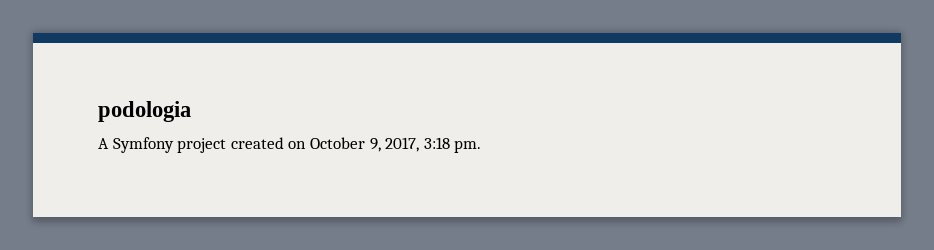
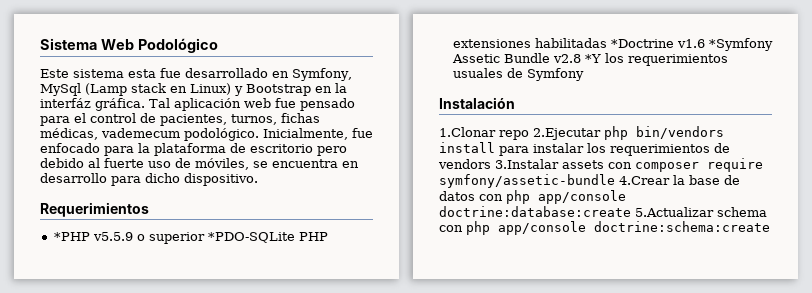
- podologia
- A Symfony project created on October 9, 2017, 3:18 pm.
+ Sistema Web Podológico
+ Este sistema esta fue desarrollado en Symfony, MySql (Lamp stack en Linux) y Bootstrap en la interfáz gráfica. Tal aplicación web fue pensado para el control de pacientes, turnos, fichas médicas, vademecum podológico. Inicialmente, fue enfocado para la plataforma de escritorio pero debido al fuerte uso de móviles, se encuentra en desarrollo para dicho dispositivo.
+ Requerimientos
+ *PHP v5.5.9 o superior *PDO-SQLite PHP extensiones habilitadas *Doctrine v1.6 *Symfony Assetic Bundle v2.8 *Y los requerimientos usuales de Symfony
+ Instalación
+ 1.Clonar repo 2.Ejecutar php bin/vendors install para instalar los requerimientos de vendors 3.Instalar assets con composer require symfony/assetic-bundle 4.Crear la base de datos con php app/console doctrine:database:create 5.Actualizar schema con php app/console doctrine:schema:create

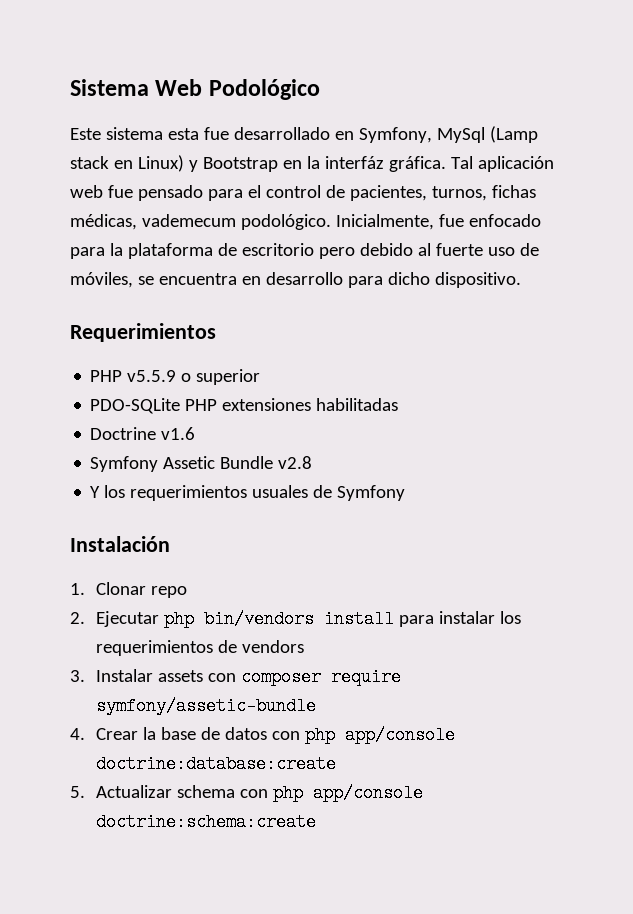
- *PHP v5.5.9 o superior *PDO-SQLite PHP extensiones habilitadas *Doctrine v1.6 *Symfony Assetic Bundle v2.8 *Y los requerimientos usuales de Symfony
+ PHP v5.5.9 o superior
+ PDO-SQLite PHP extensiones habilitadas
+ Doctrine v1.6
+ Symfony Assetic Bundle v2.8
+ Y los requerimientos usuales de Symfony
- 1.Clonar repo 2.Ejecutar php bin/vendors install para instalar los requerimientos de vendors 3.Instalar assets con composer require symfony/assetic-bundle 4.Crear la base de datos con php app/console doctrine:database:create 5.Actualizar schema con php app/console doctrine:schema:create
+ 1. Clonar repo
+ 2. Ejecutar php bin/vendors install para instalar los requerimientos de vendors
+ 3. Instalar assets con composer require symfony/assetic-bundle
+ 4. Crear la base de datos con php app/console doctrine:database:create
+ 5. Actualizar schema con php app/console doctrine:schema:create

